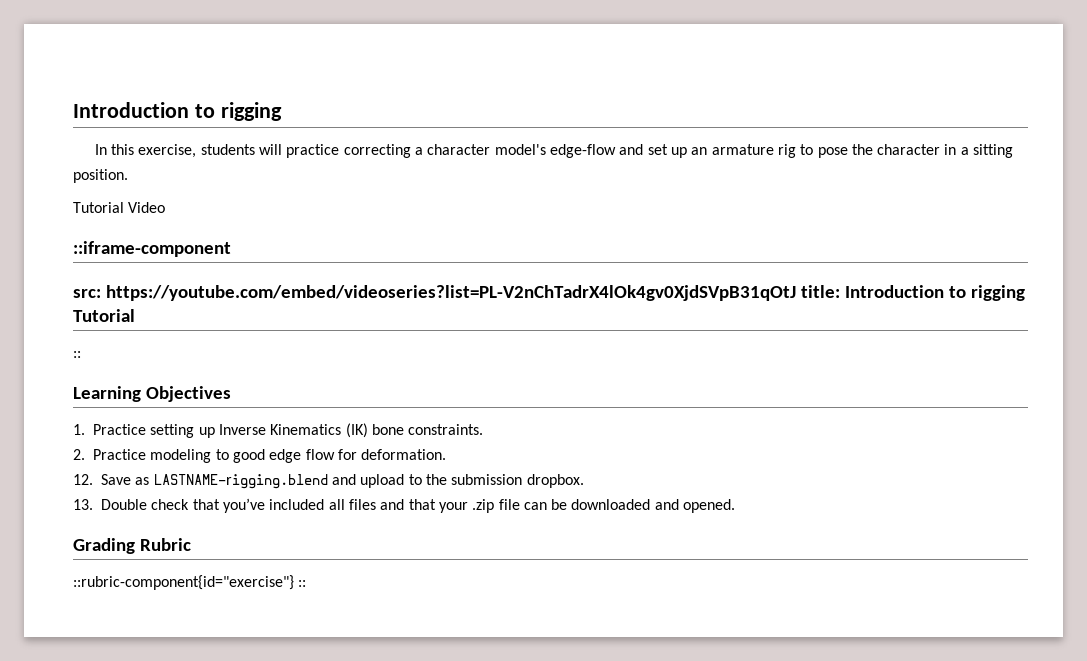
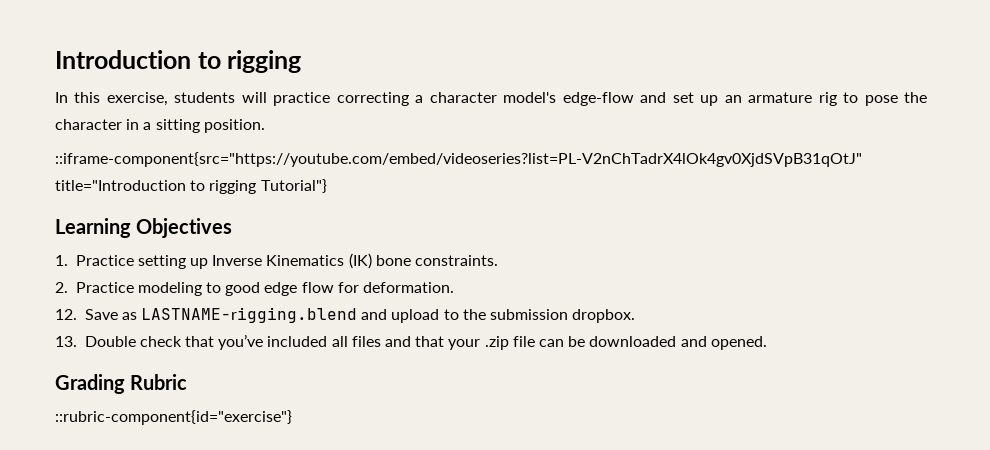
- Tutorial Video
- ::iframe-component
- src: https://youtube.com/embed/videoseries?list=PL-V2nChTadrX4lOk4gv0XjdSVpB31qOtJ title: Introduction to rigging Tutorial
- ::
+ ::iframe-component{src="https://youtube.com/embed/videoseries?list=PL-V2nChTadrX4lOk4gv0XjdSVpB31qOtJ" title="Introduction to rigging Tutorial"}
- ::rubric-component{id="exercise"} ::
+ ::rubric-component{id="exercise"}

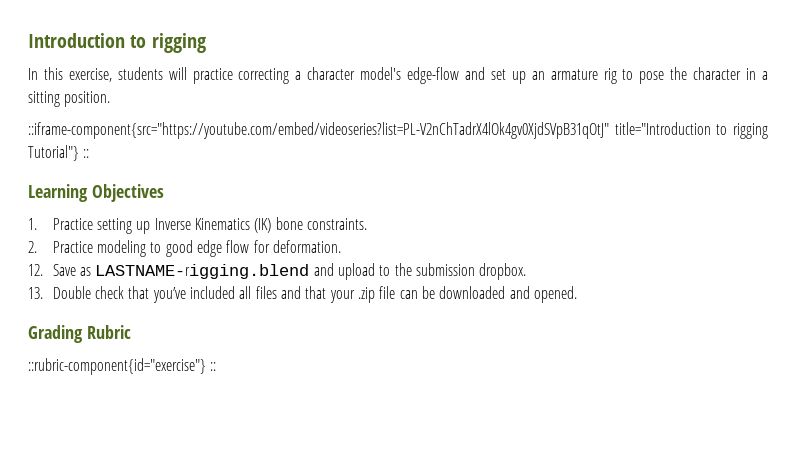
- ::iframe-component{src="https://youtube.com/embed/videoseries?list=PL-V2nChTadrX4lOk4gv0XjdSVpB31qOtJ" title="Introduction to rigging Tutorial"}
+ ::iframe-component{src="https://youtube.com/embed/videoseries?list=PL-V2nChTadrX4lOk4gv0XjdSVpB31qOtJ" title="Introduction to rigging Tutorial"} ::
- ::rubric-component{id="exercise"}
+ ::rubric-component{id="exercise"} ::

